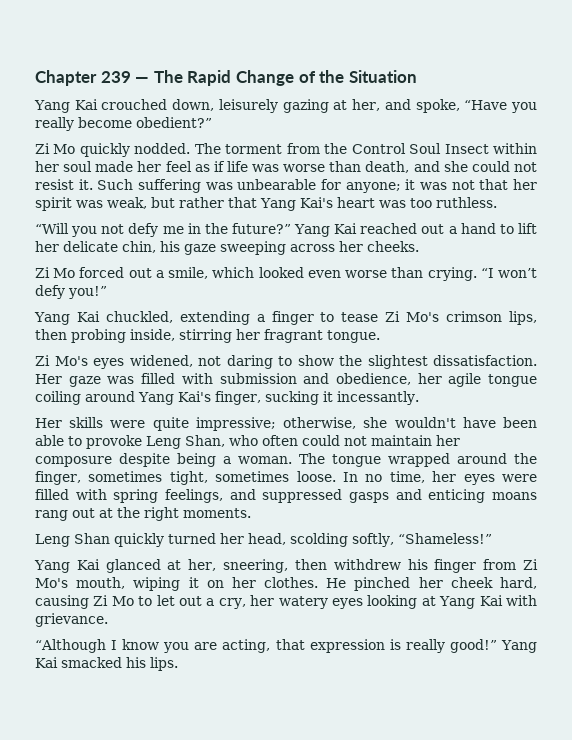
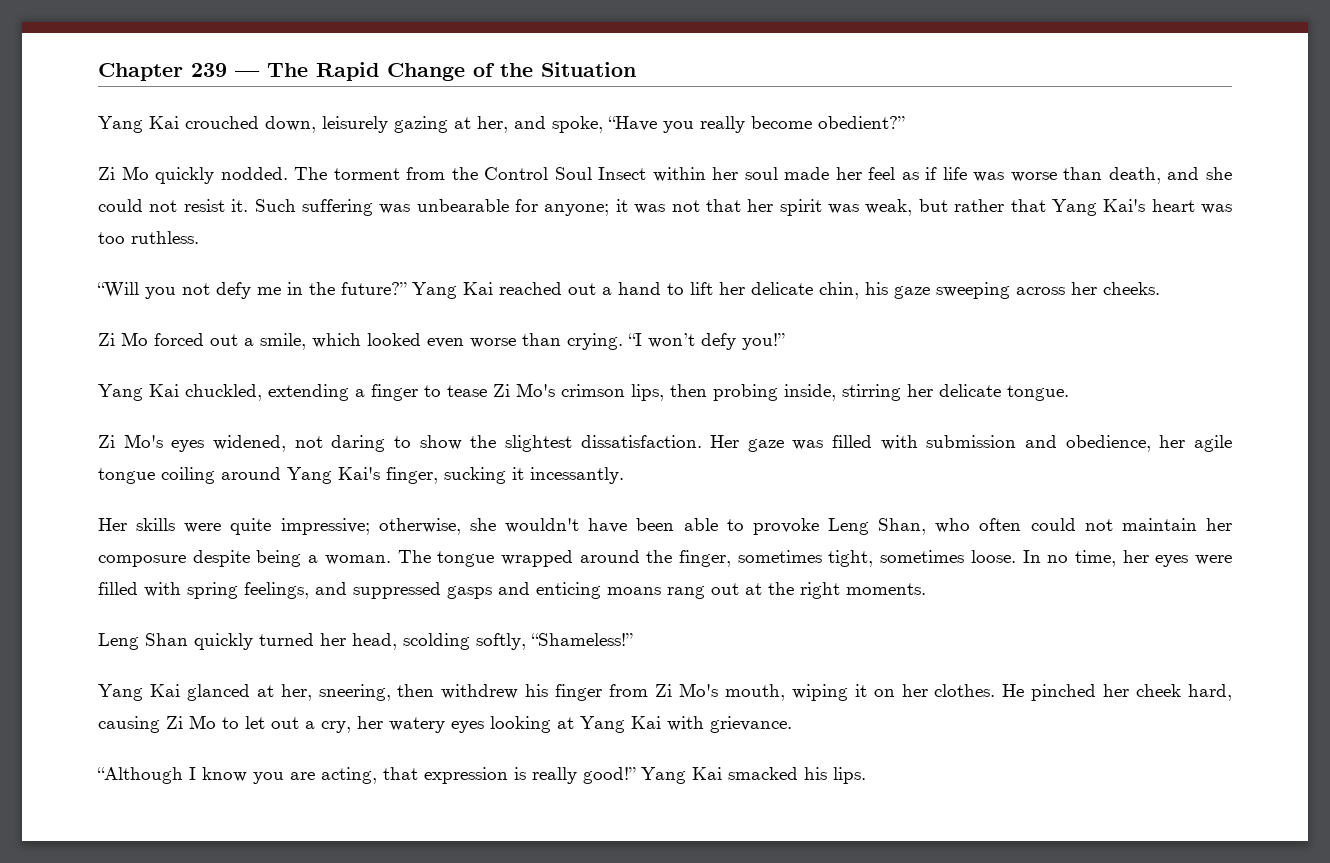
- Yang Kai chuckled, extending a finger to tease Zi Mo's crimson lips, then probing inside, stirring her fragrant tongue.
+ Yang Kai chuckled, extending a finger to tease Zi Mo's crimson lips, then probing inside, stirring her delicate tongue.

